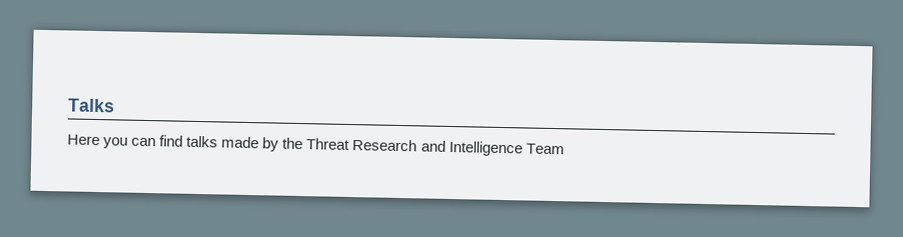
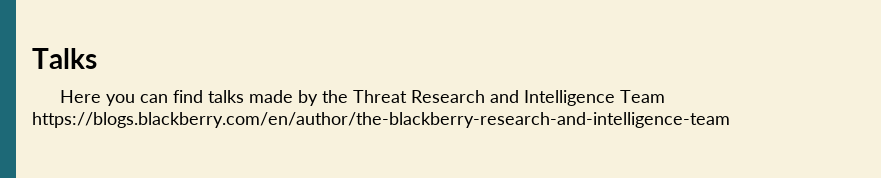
- Here you can find talks made by the Threat Research and Intelligence Team
+ Here you can find talks made by the Threat Research and Intelligence Team https://blogs.blackberry.com/en/author/the-blackberry-research-and-intelligence-team

